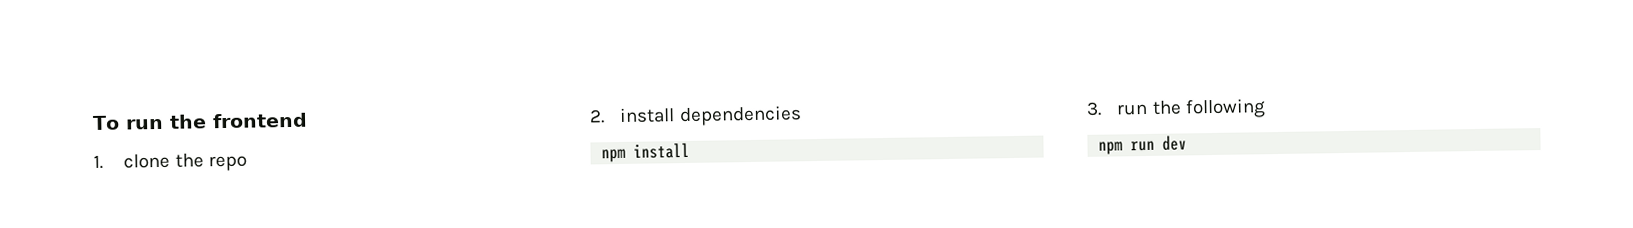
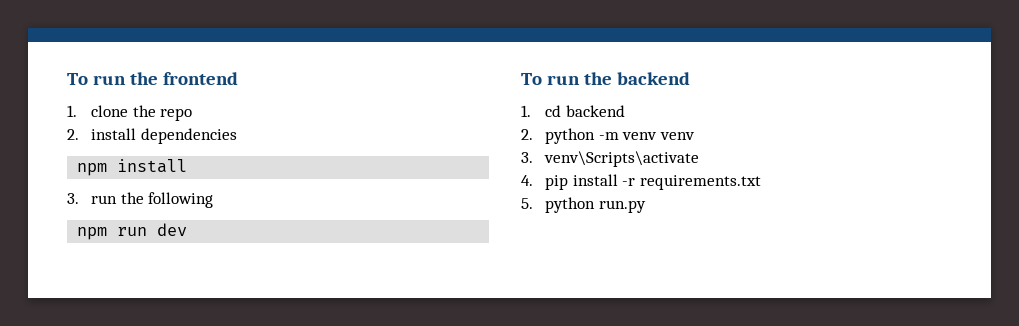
+ To run the backend
+ 1. cd backend
+ 2. python -m venv venv
+ 3. venv\Scripts\activate
+ 4. pip install -r requirements.txt
+ 5. python run.py

